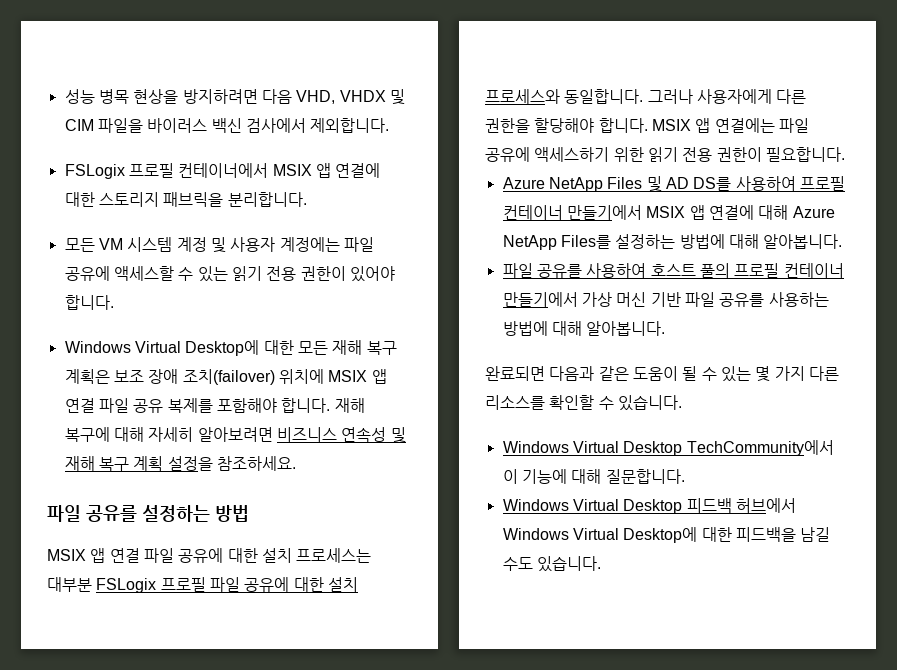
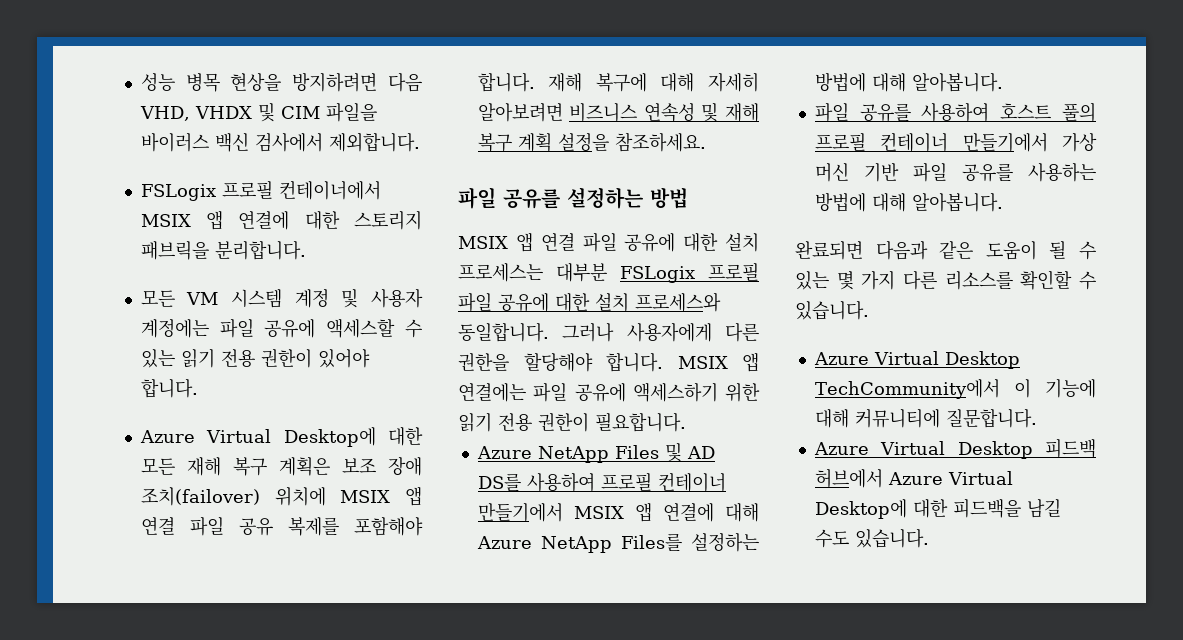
- Windows Virtual Desktop에 대한 모든 재해 복구 계획은 보조 장애 조치(failover) 위치에 MSIX 앱 연결 파일 공유 복제를 포함해야 합니다.
+ Azure Virtual Desktop에 대한 모든 재해 복구 계획은 보조 장애 조치(failover) 위치에 MSIX 앱 연결 파일 공유 복제를 포함해야 합니다.
- Windows Virtual Desktop TechCommunity에서 이 기능에 대해 질문합니다.
+ Azure Virtual Desktop TechCommunity에서 이 기능에 대해 커뮤니티에 질문합니다.
- Windows Virtual Desktop 피드백 허브에서 Windows Virtual Desktop에 대한 피드백을 남길 수도 있습니다.
+ Azure Virtual Desktop 피드백 허브에서 Azure Virtual Desktop에 대한 피드백을 남길 수도 있습니다.

